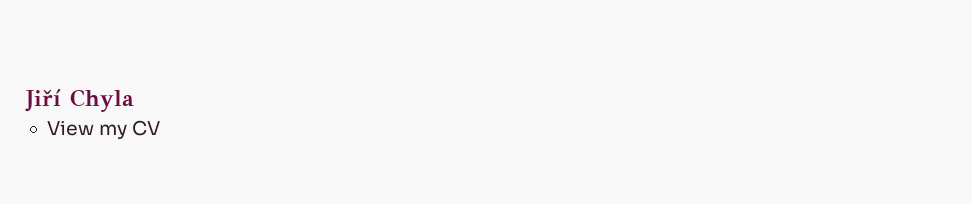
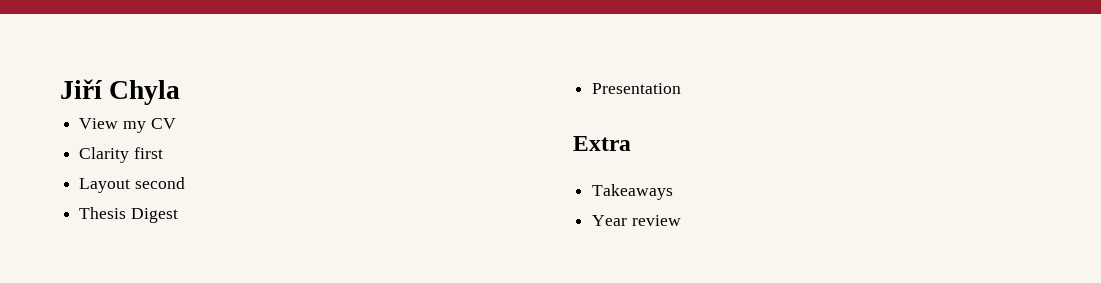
+ Clarity first
+ Layout second
+ Thesis Digest
+ Presentation
+ Extra
+ Takeaways
+ Year review

